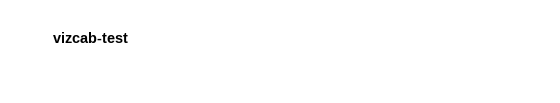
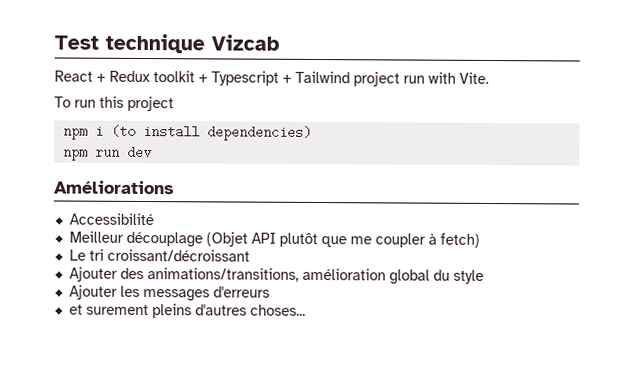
- vizcab-test
+ Test technique Vizcab
+ React + Redux toolkit + Typescript + Tailwind project run with Vite.
+ To run this project
+ npm i (to install dependencies)
+ npm run dev
+ Améliorations
+ Accessibilité
+ Meilleur découplage (Objet API plutôt que me coupler à fetch)
+ Le tri croissant/décroissant
+ Ajouter des animations/transitions, amélioration global du style
+ Ajouter les messages d'erreurs
+ et surement pleins d'autres choses...

